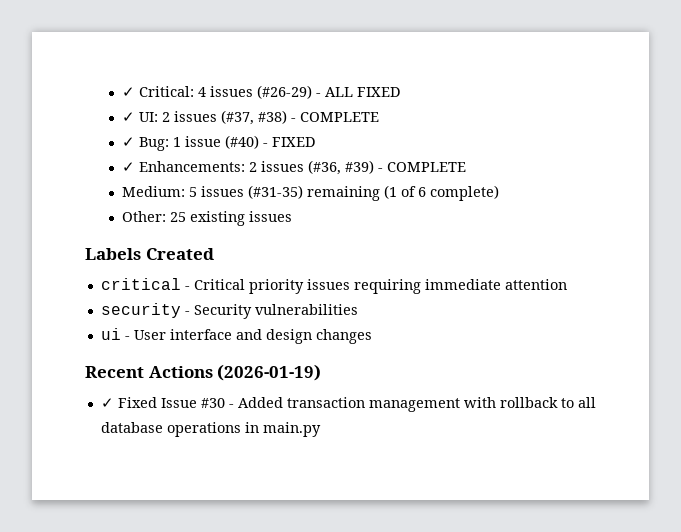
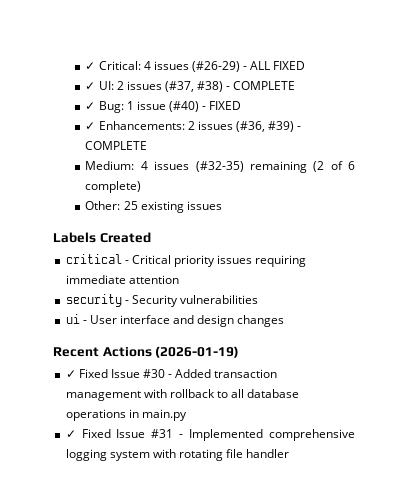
- Medium: 5 issues (#31-35) remaining (1 of 6 complete)
+ Medium: 4 issues (#32-35) remaining (2 of 6 complete)
+ ✓ Fixed Issue #31 - Implemented comprehensive logging system with rotating file handler

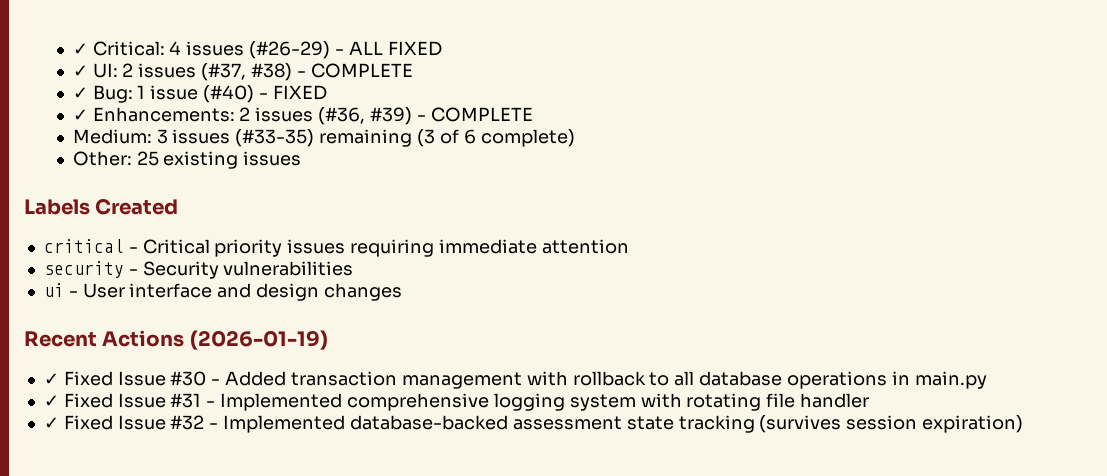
- Medium: 4 issues (#32-35) remaining (2 of 6 complete)
+ Medium: 3 issues (#33-35) remaining (3 of 6 complete)
+ ✓ Fixed Issue #32 - Implemented database-backed assessment state tracking (survives session expiration)

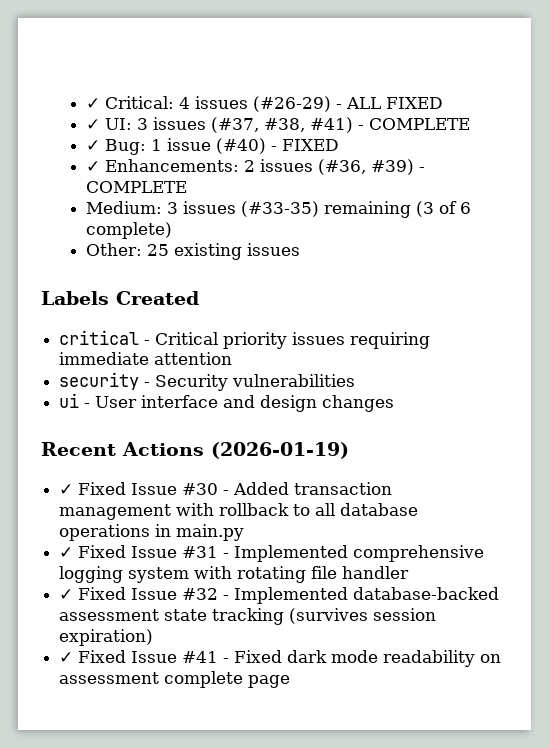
- ✓ UI: 2 issues (#37, #38) - COMPLETE
+ ✓ UI: 3 issues (#37, #38, #41) - COMPLETE
+ ✓ Fixed Issue #41 - Fixed dark mode readability on assessment complete page

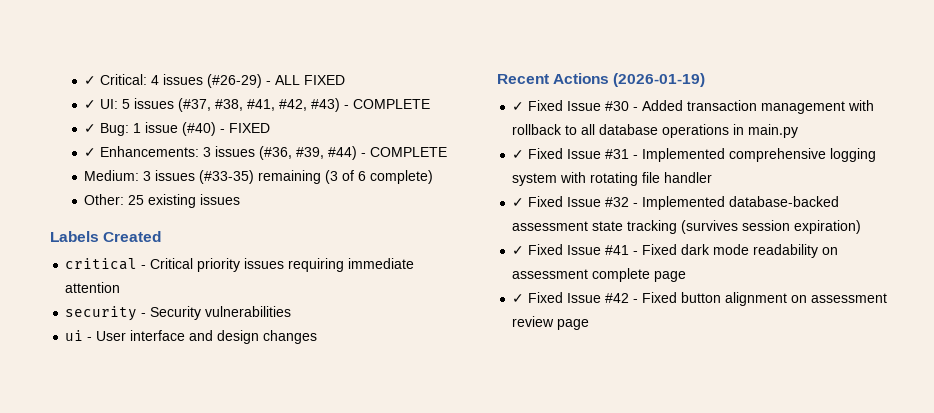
- ✓ UI: 3 issues (#37, #38, #41) - COMPLETE
+ ✓ UI: 5 issues (#37, #38, #41, #42, #43) - COMPLETE
- ✓ Enhancements: 2 issues (#36, #39) - COMPLETE
+ ✓ Enhancements: 3 issues (#36, #39, #44) - COMPLETE
+ ✓ Fixed Issue #42 - Fixed button alignment on assessment review page

